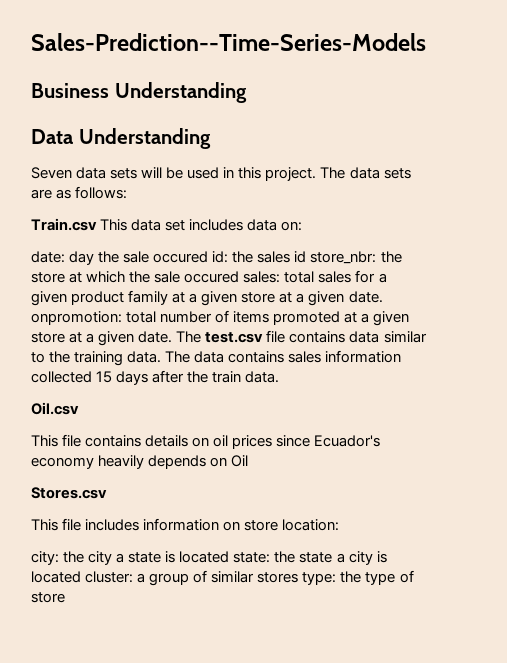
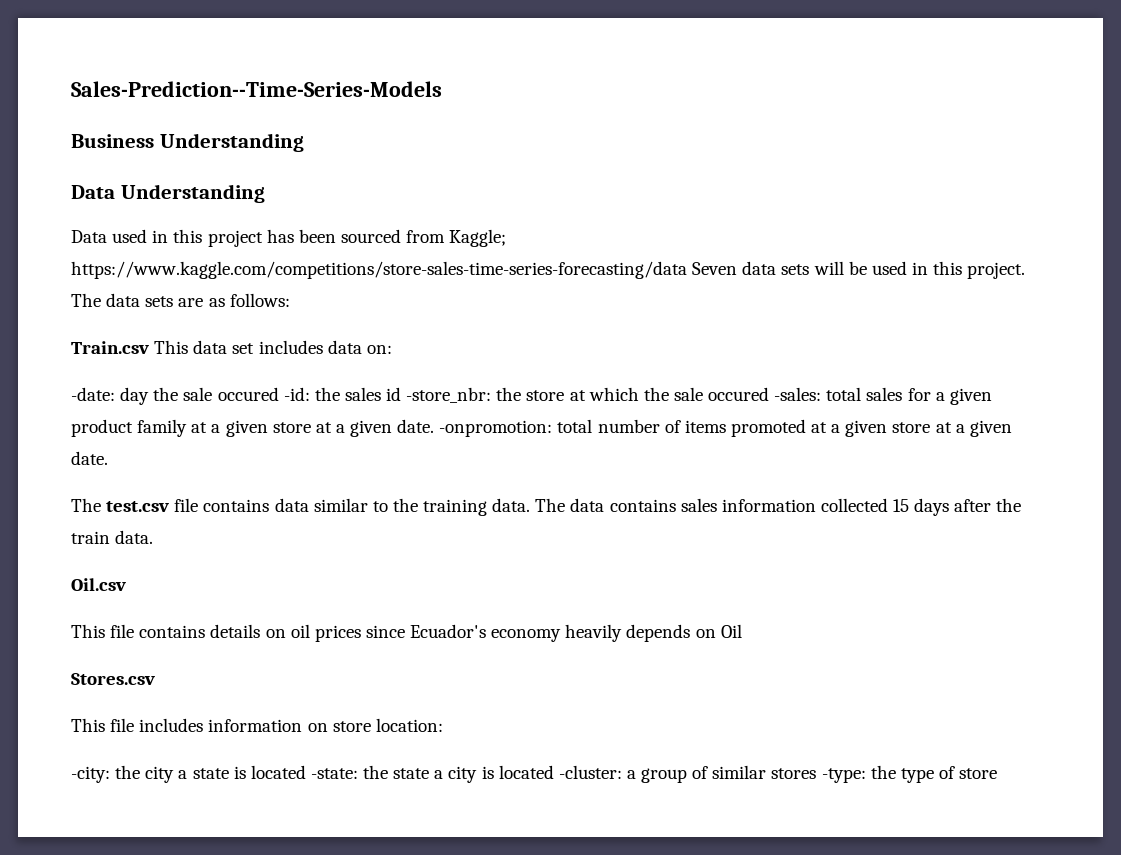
- Seven data sets will be used in this project.
+ Data used in this project has been sourced from Kaggle; https://www.kaggle.com/competitions/store-sales-time-series-forecasting/data Seven data sets will be used in this project.
- date: day the sale occured id: the sales id store_nbr: the store at which the sale occured sales: total sales for a given product family at a given store at a given date. onpromotion: total number of items promoted at a given store at a given date. The test.csv file contains data similar to the training data.
+ -date: day the sale occured -id: the sales id -store_nbr: the store at which the sale occured -sales: total sales for a given product family at a given store at a given date. -onpromotion: total number of items promoted at a given store at a given date.
+ The test.csv file contains data similar to the training data.
- city: the city a state is located state: the state a city is located cluster: a group of similar stores type: the type of store
+ -city: the city a state is located -state: the state a city is located -cluster: a group of similar stores -type: the type of store

